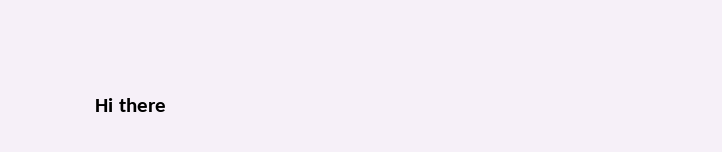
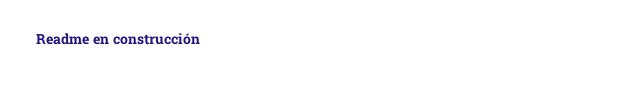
- Hi there
+ Readme en construcción

